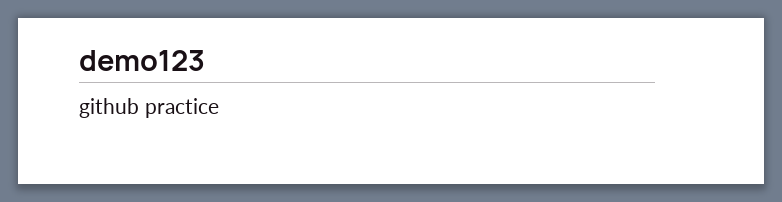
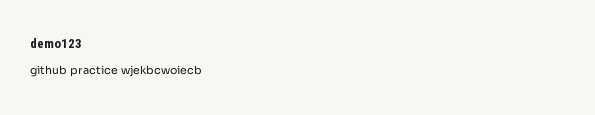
- github practice
+ github practice wjekbcwoiecb

